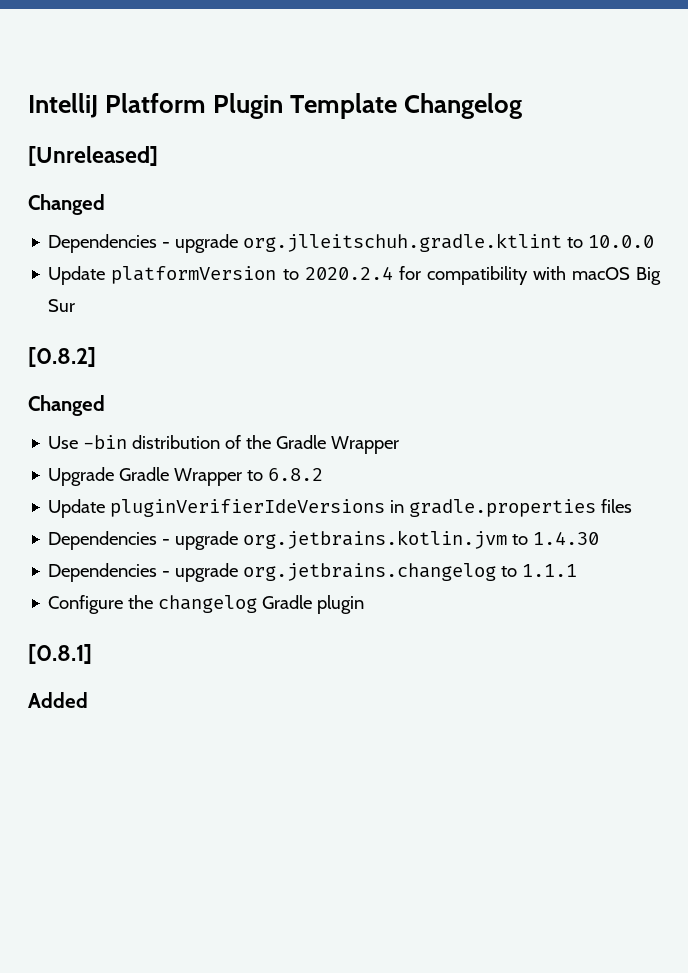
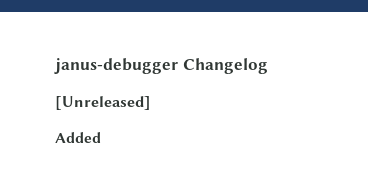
- IntelliJ Platform Plugin Template Changelog
+ janus-debugger Changelog
  [Unreleased]
- Changed
- Dependencies - upgrade org.jlleitschuh.gradle.ktlint to 10.0.0
- Update platformVersion to 2020.2.4 for compatibility with macOS Big Sur
- [0.8.2]
- Changed
- Use -bin distribution of the Gradle Wrapper
- Upgrade Gradle Wrapper to 6.8.2
- Update pluginVerifierIdeVersions in gradle.properties files
- Dependencies - upgrade org.jetbrains.kotlin.jvm to 1.4.30
- Dependencies - upgrade org.jetbrains.changelog to 1.1.1
- Configure the changelog Gradle plugin
- [0.8.1]

